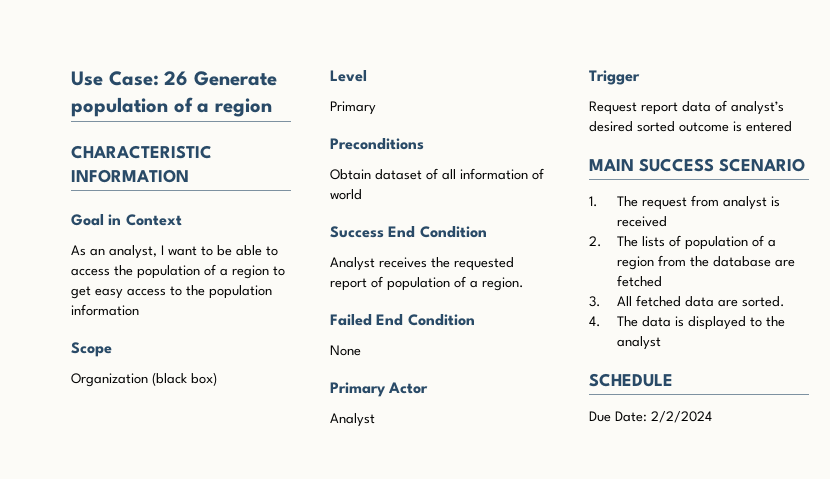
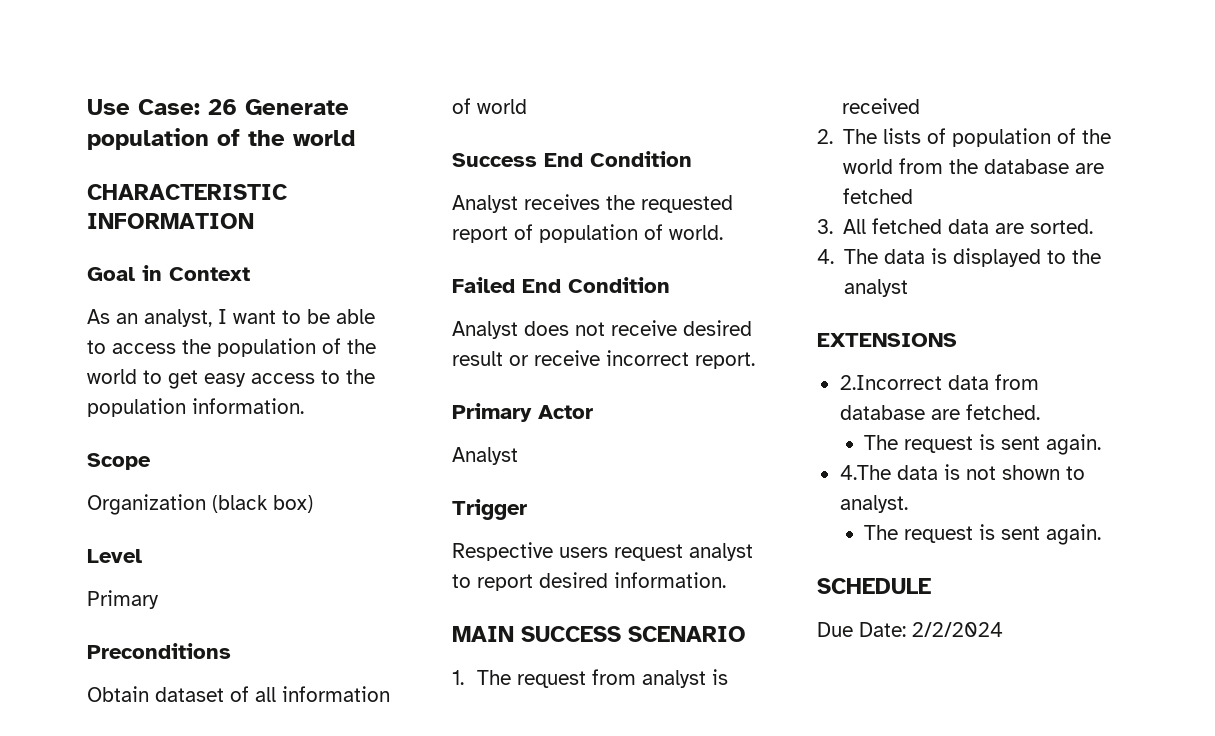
- Use Case: 26 Generate population of a region
+ Use Case: 26 Generate population of the world
- As an analyst, I want to be able to access the population of a region to get easy access to the population information
+ As an analyst, I want to be able to access the population of the world to get easy access to the population information.
- Analyst receives the requested report of population of a region.
+ Analyst receives the requested report of population of world.
- None
+ Analyst does not receive desired result or receive incorrect report.
  Primary Actor
  Analyst
  Trigger
- Request report data of analyst’s desired sorted outcome is entered
+ Respective users request analyst to report desired information.
- 2. The lists of population of a region from the database are fetched
+ 2. The lists of population of the world from the database are fetched
+ EXTENSIONS
+ 2.Incorrect data from database are fetched.
+ The request is sent again.
+ 4.The data is not shown to analyst.
+ The request is sent again.

